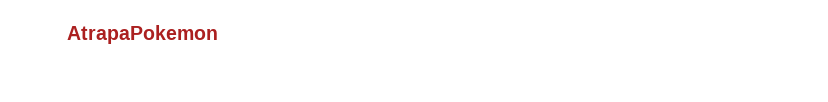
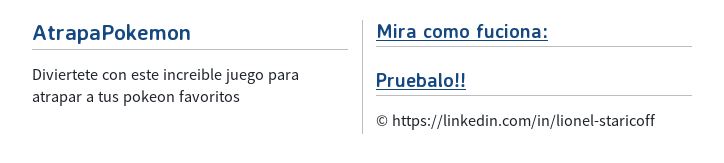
+ Diviertete con este increible juego para atrapar a tus pokeon favoritos
+ Mira como fuciona:
+ Pruebalo!!
+ © https://linkedin.com/in/lionel-staricoff

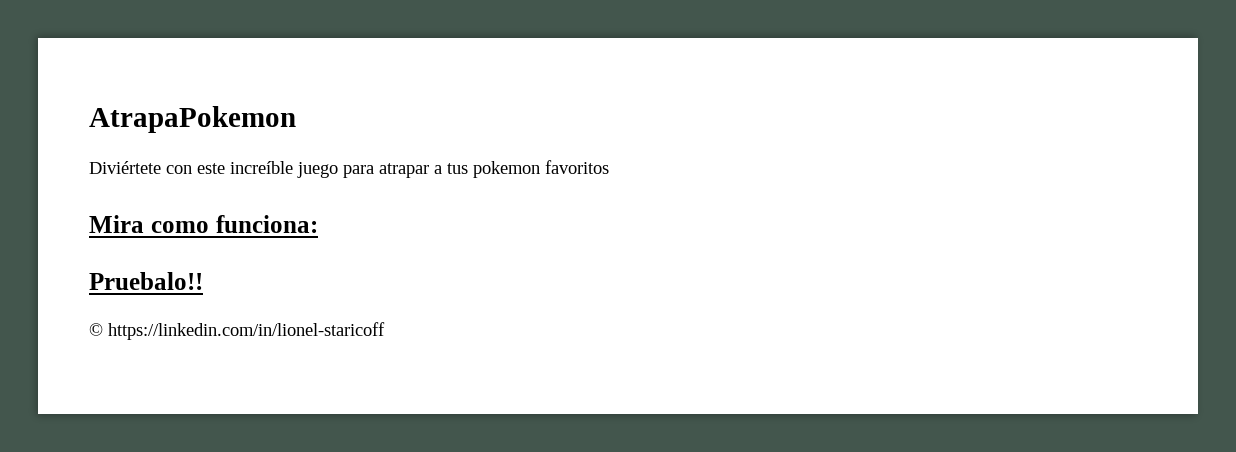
- Diviertete con este increible juego para atrapar a tus pokeon favoritos
+ Diviértete con este increíble juego para atrapar a tus pokemon favoritos
- Mira como fuciona:
+ Mira como funciona:

